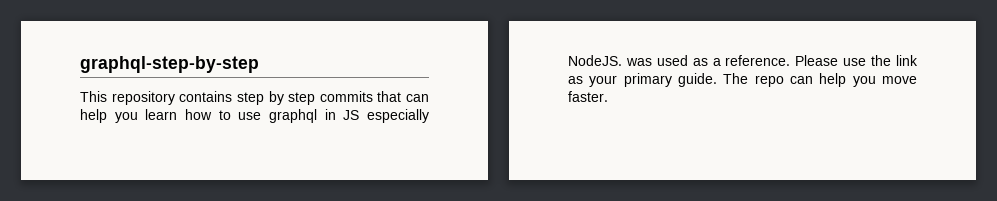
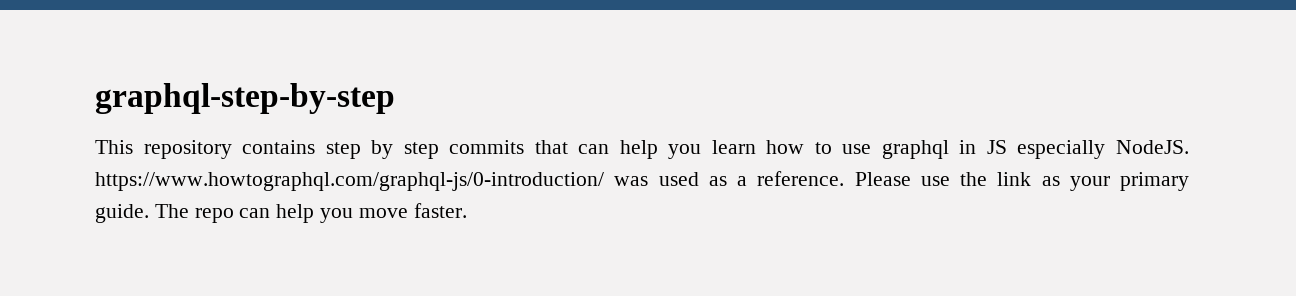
- This repository contains step by step commits that can help you learn how to use graphql in JS especially NodeJS. was used as a reference.
+ This repository contains step by step commits that can help you learn how to use graphql in JS especially NodeJS. https://www.howtographql.com/graphql-js/0-introduction/ was used as a reference.

